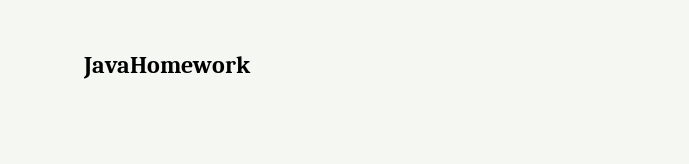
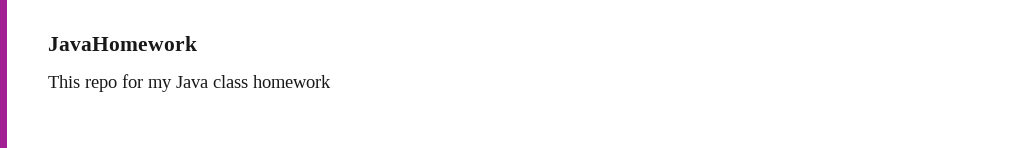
+ This repo for my Java class homework

